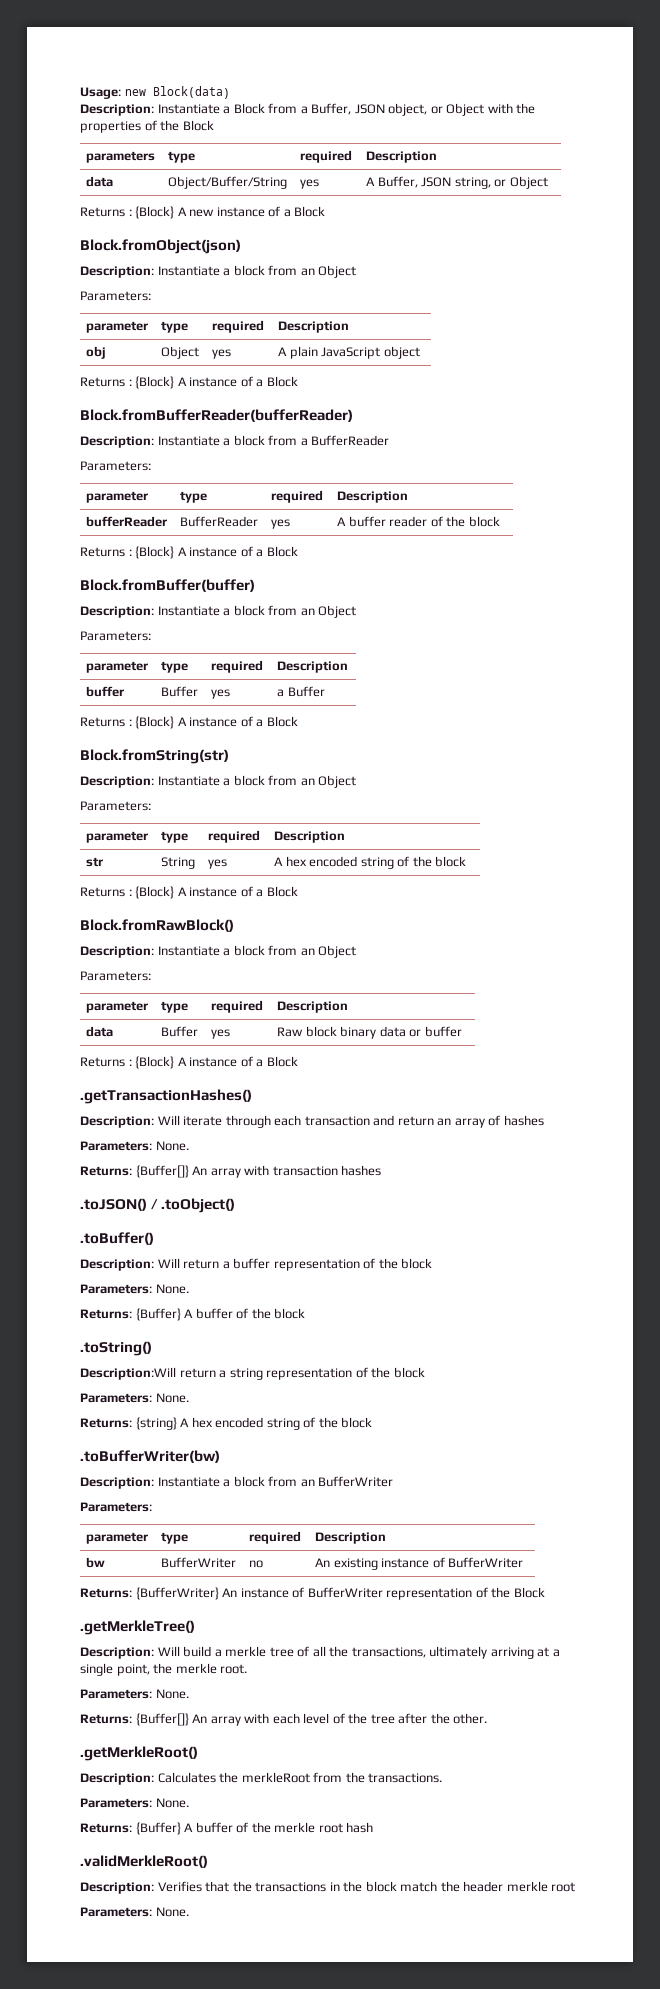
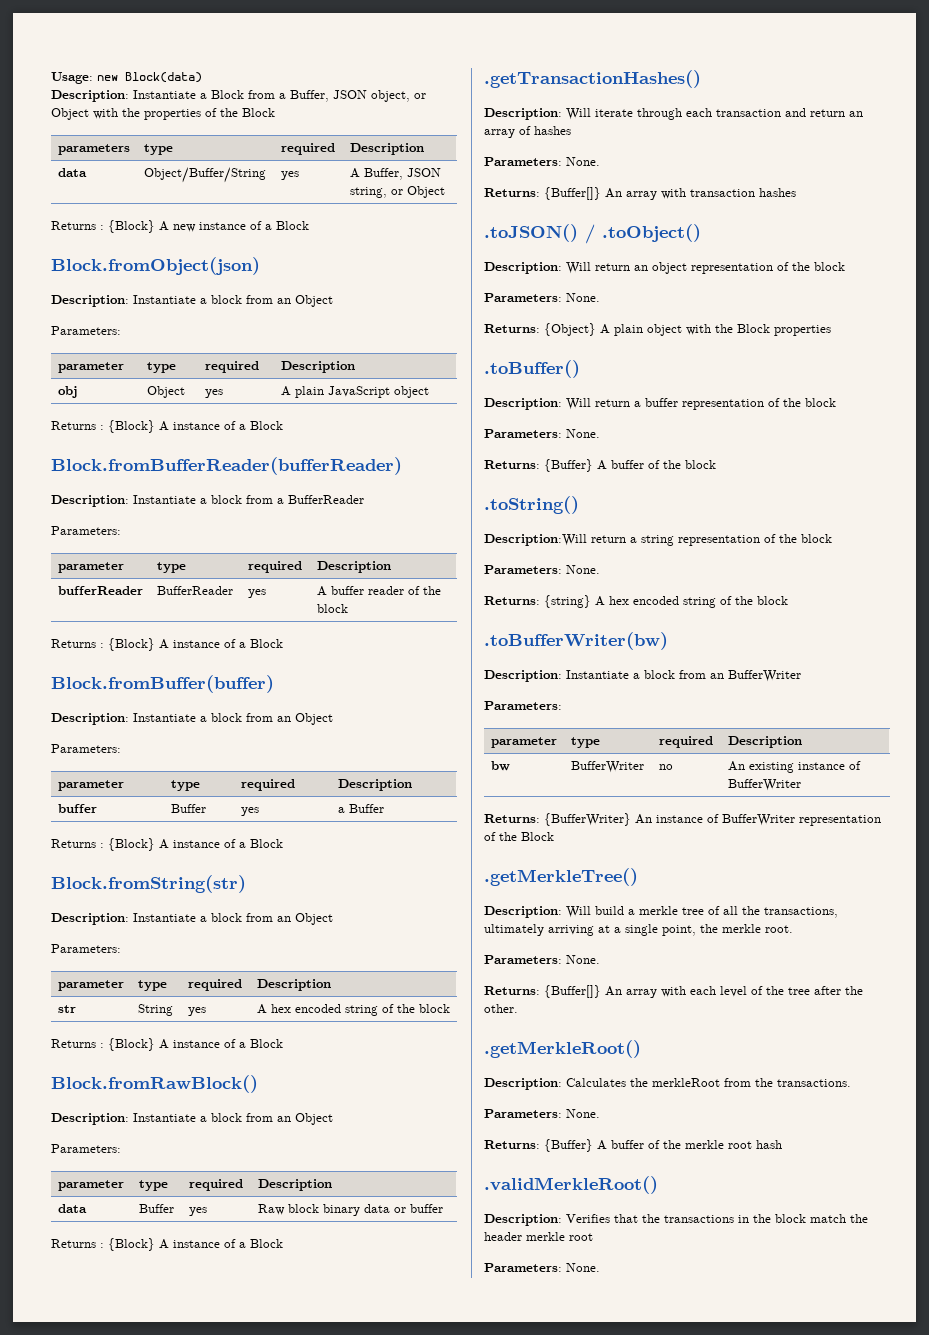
+ Description: Will return an object representation of the block
+ Parameters: None.
+ Returns: {Object} A plain object with the Block properties

